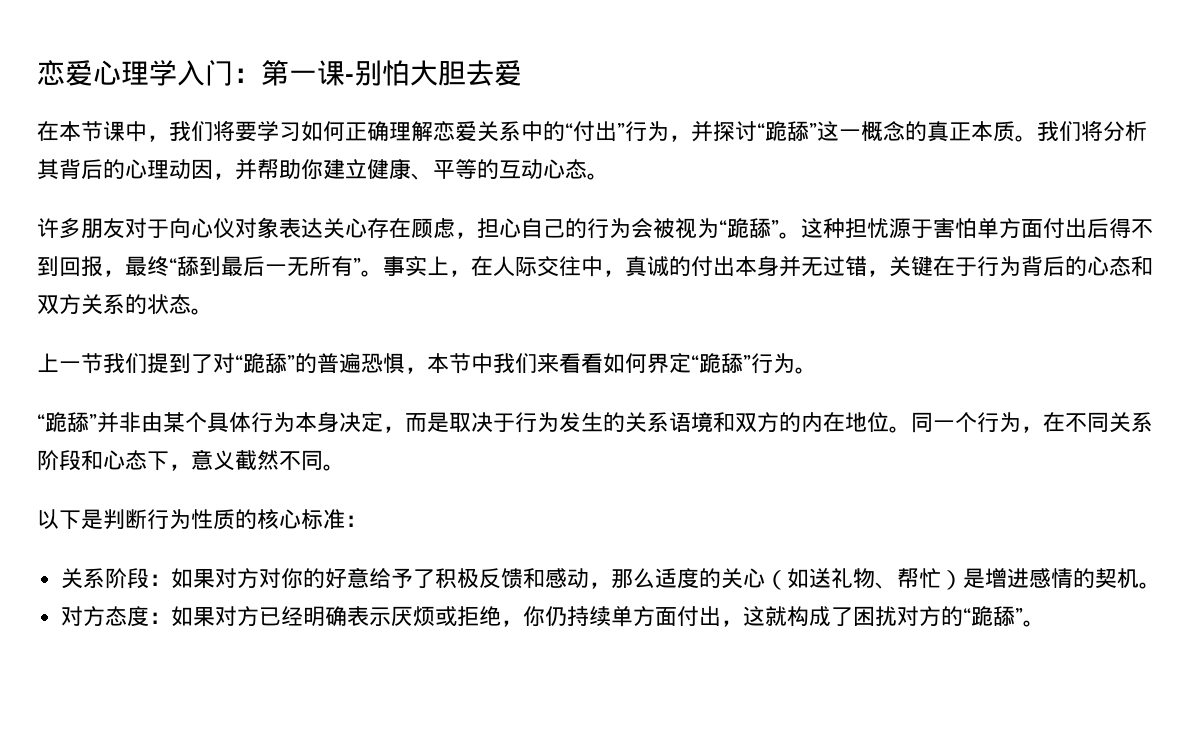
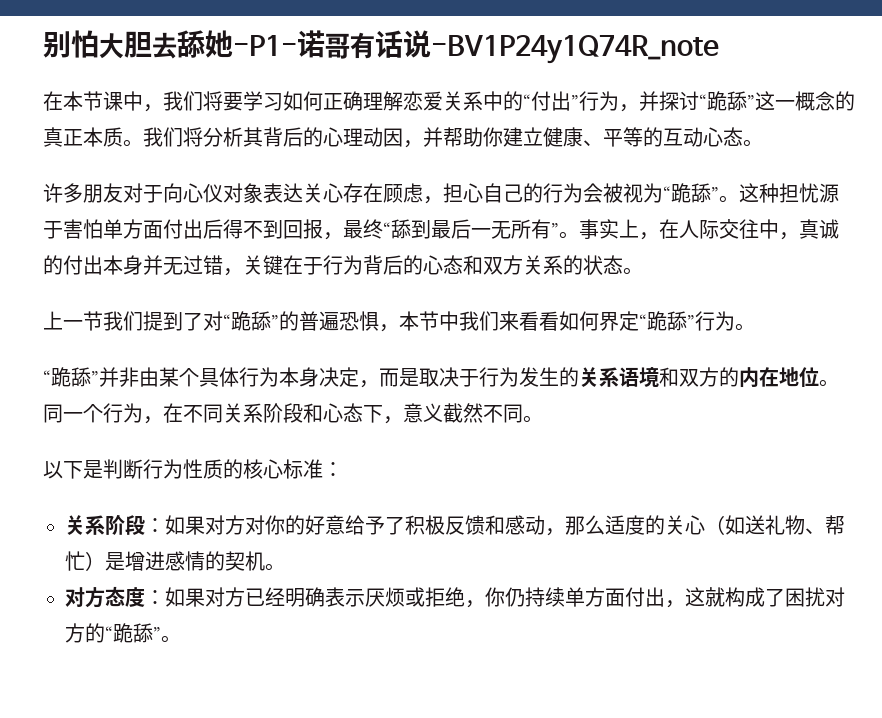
- 恋爱心理学入门：第一课-别怕大胆去爱
+ 别怕大胆去舔她-P1-诺哥有话说-BV1P24y1Q74R_note

